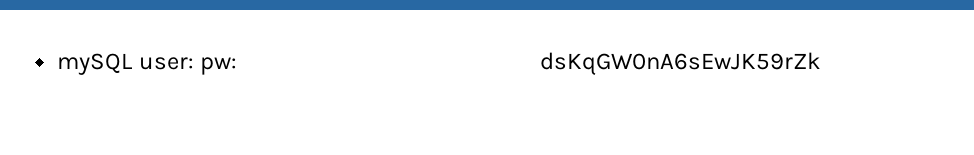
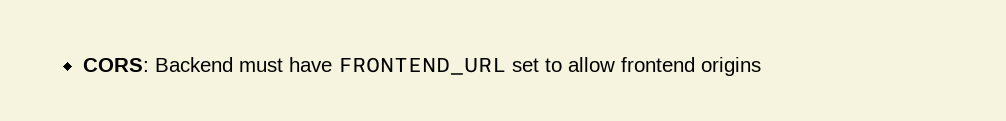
- mySQL user: pw: dsKqGW0nA6sEwJK59rZk
+ CORS: Backend must have FRONTEND_URL set to allow frontend origins

